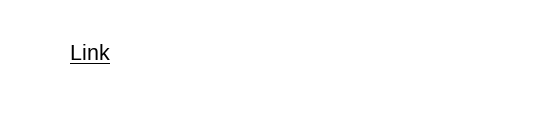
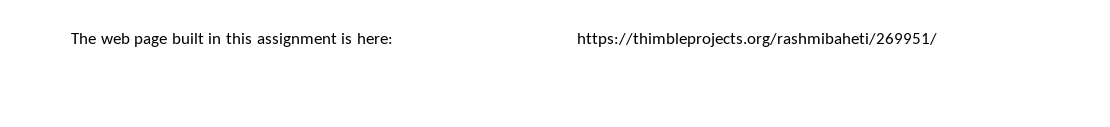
- Link
+ The web page built in this assignment is here: https://thimbleprojects.org/rashmibaheti/269951/

